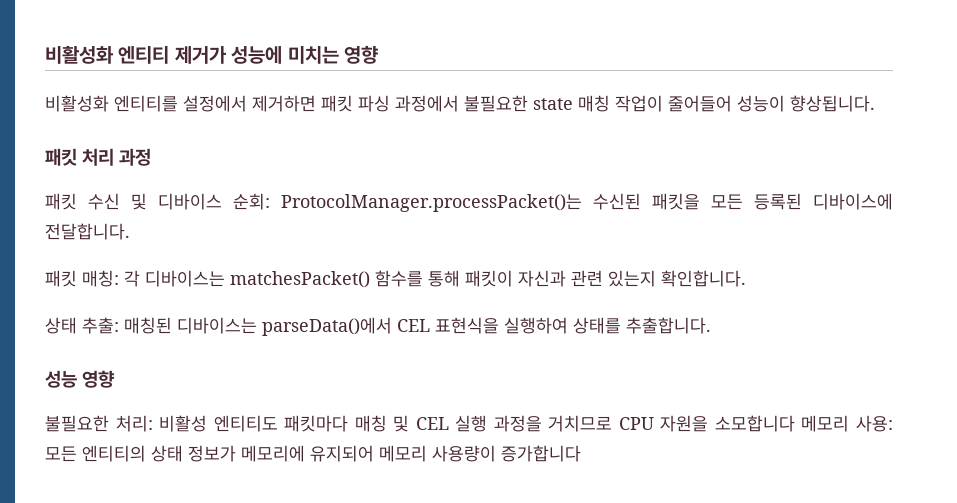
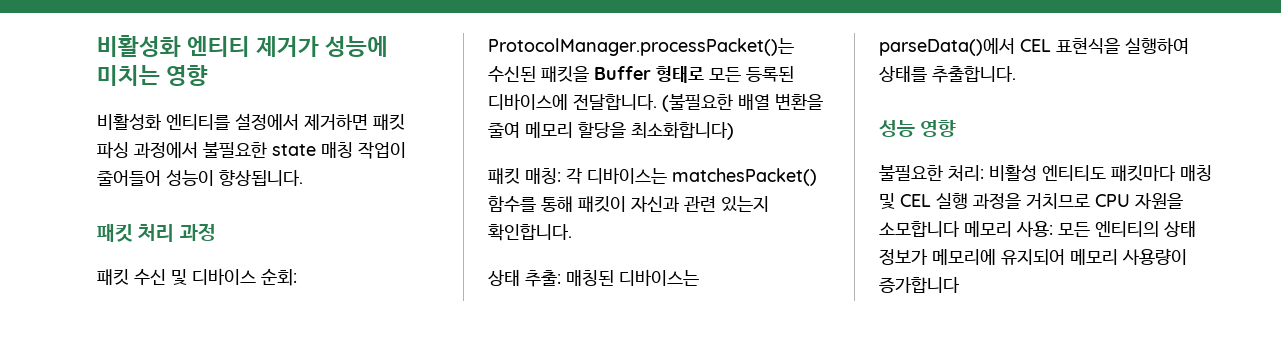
- 패킷 수신 및 디바이스 순회: ProtocolManager.processPacket()는 수신된 패킷을 모든 등록된 디바이스에 전달합니다.
+ 패킷 수신 및 디바이스 순회: ProtocolManager.processPacket()는 수신된 패킷을 Buffer 형태로 모든 등록된 디바이스에 전달합니다. (불필요한 배열 변환을 줄여 메모리 할당을 최소화합니다)

